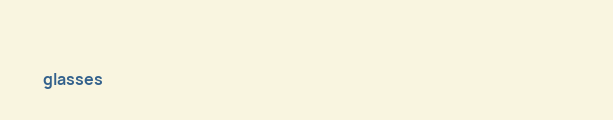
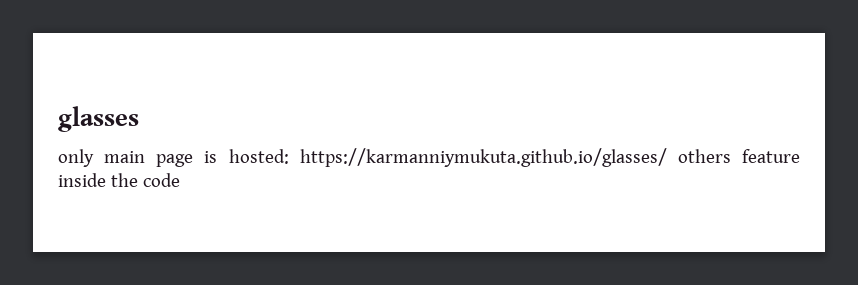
+ only main page is hosted: https://karmanniymukuta.github.io/glasses/ others feature inside the code

